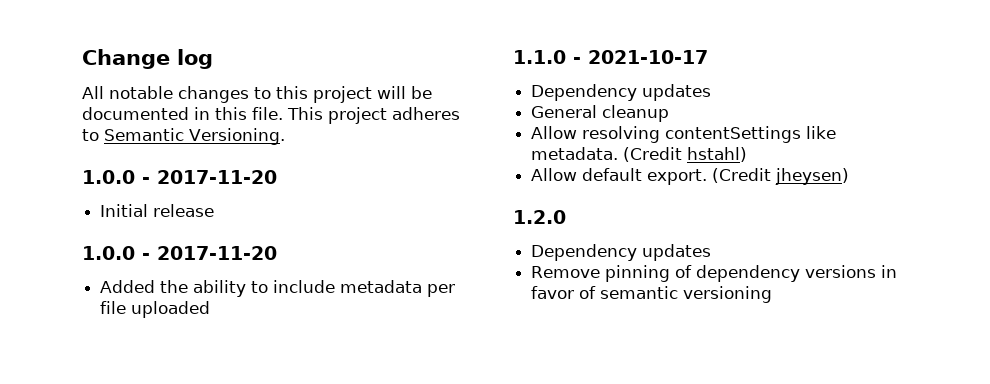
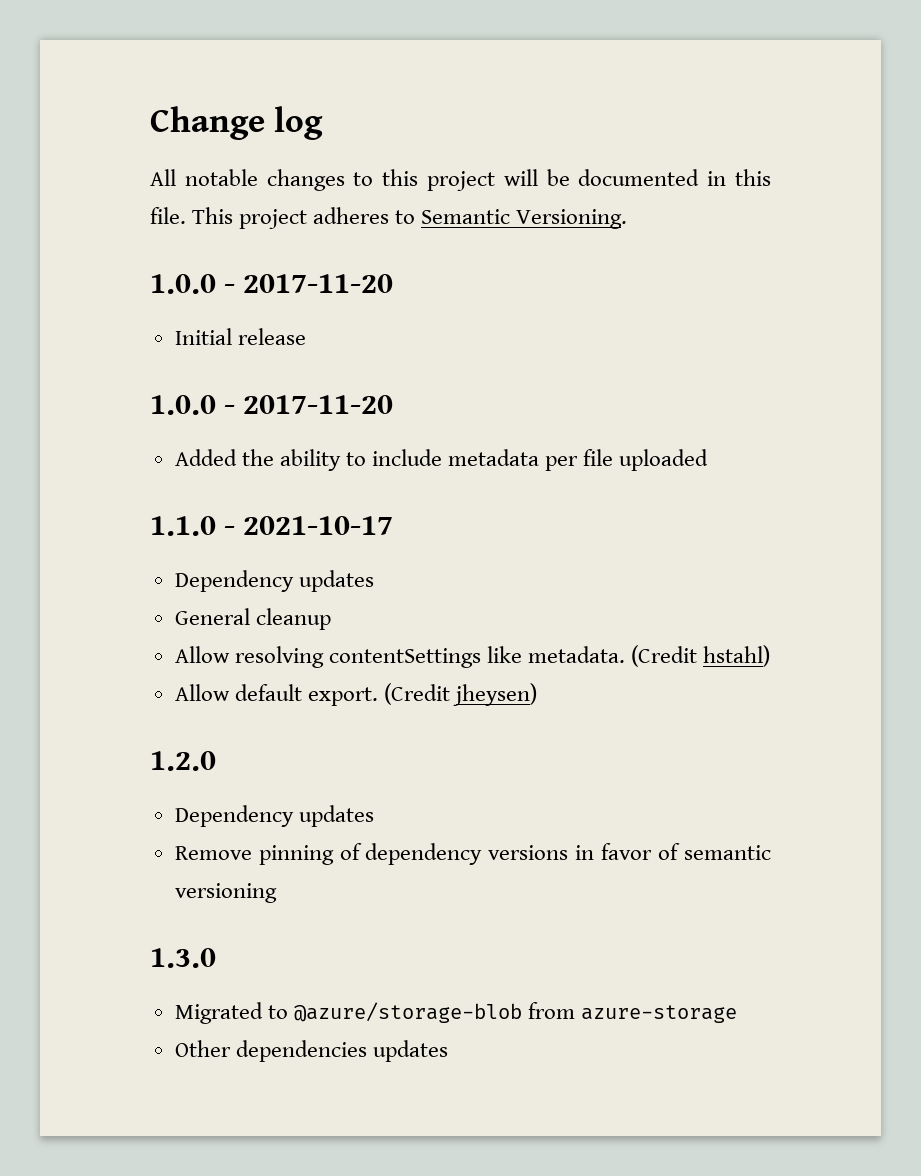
+ 1.3.0
+ Migrated to @azure/storage-blob from azure-storage
+ Other dependencies updates

